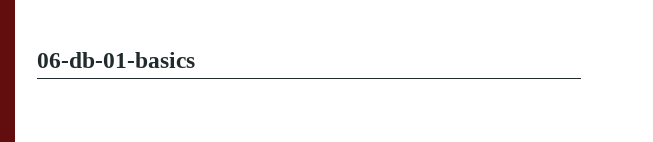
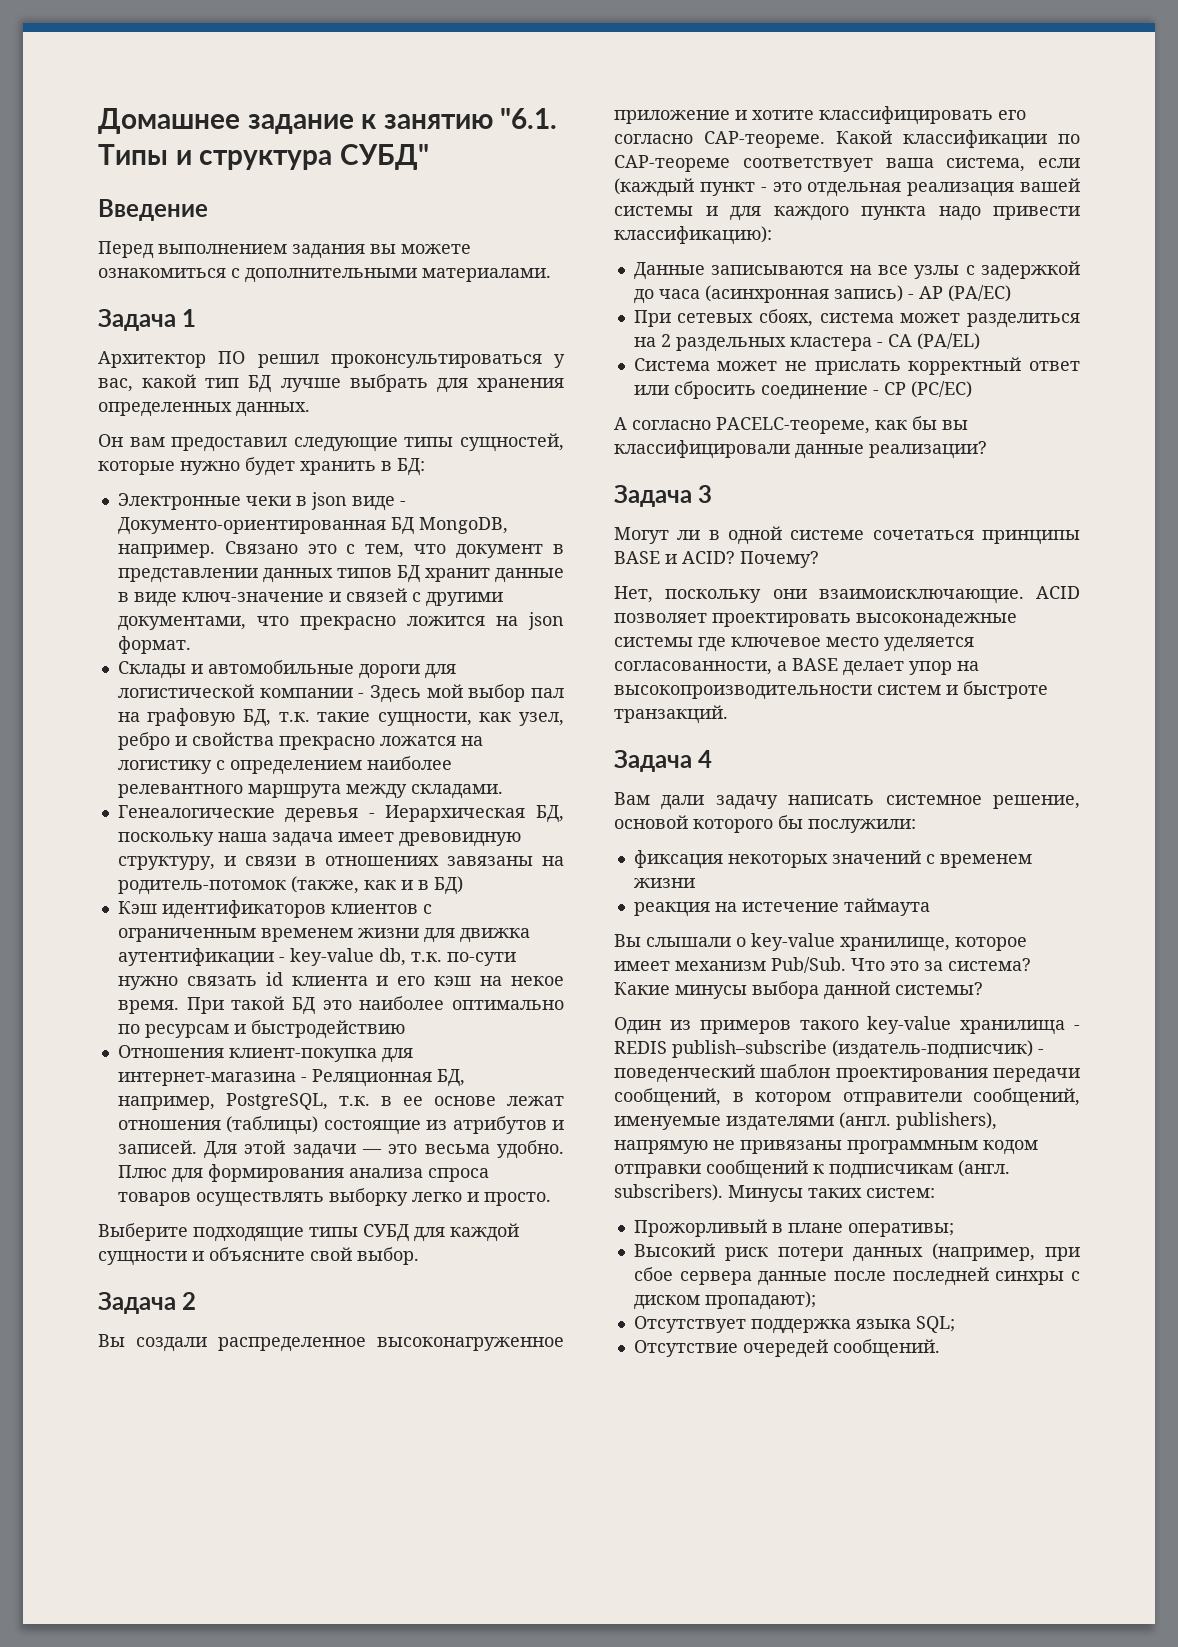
- 06-db-01-basics
+ Домашнее задание к занятию "6.1. Типы и структура СУБД"
+ Введение
+ Перед выполнением задания вы можете ознакомиться с дополнительными материалами.
+ Задача 1
+ Архитектор ПО решил проконсультироваться у вас, какой тип БД лучше выбрать для хранения определенных данных.
+ Он вам предоставил следующие типы сущностей, которые нужно будет хранить в БД:
+ Электронные чеки в json виде - Документо-ориентированная БД MongoDB, например. Связано это с тем, что документ в представлении данных типов БД хранит данные в виде ключ-значение и связей с другими документами, что прекрасно ложится на json формат.
+ Склады и автомобильные дороги для логистической компании - Здесь мой выбор пал на графовую БД, т.к. такие сущности, как узел, ребро и свойства прекрасно ложатся на логистику с определением наиболее релевантного маршрута между складами.
+ Генеалогические деревья - Иерархическая БД, поскольку наша задача имеет древовидную структуру, и связи в отношениях завязаны на родитель-потомок (также, как и в БД)
+ Кэш идентификаторов клиентов с ограниченным временем жизни для движка аутентификации - key-value db, т.к. по-сути нужно связать id клиента и его кэш на некое время. При такой БД это наиболее оптимально по ресурсам и быстродействию
+ Отношения клиент-покупка для интернет-магазина - Реляционная БД, например, PostgreSQL, т.к. в ее основе лежат отношения (таблицы) состоящие из атрибутов и записей. Для этой задачи — это весьма удобно. Плюс для формирования анализа спроса товаров осуществлять выборку легко и просто.
+ Выберите подходящие типы СУБД для каждой сущности и объясните свой выбор.
+ Задача 2
+ Вы создали распределенное высоконагруженное приложение и хотите классифицировать его согласно CAP-теореме. Какой классификации по CAP-теореме соответствует ваша система, если (каждый пункт - это отдельная реализация вашей системы и для каждого пункта надо привести классификацию):
+ Данные записываются на все узлы с задержкой до часа (асинхронная запись) - AP (PA/EC)
+ При сетевых сбоях, система может разделиться на 2 раздельных кластера - CA (PA/EL)
+ Система может не прислать корректный ответ или сбросить соединение - CP (PC/EC)
+ А согласно PACELC-теореме, как бы вы классифицировали данные реализации?
+ Задача 3
+ Могут ли в одной системе сочетаться принципы BASE и ACID? Почему?
+ Нет, поскольку они взаимоисключающие. ACID позволяет проектировать высоконадежные системы где ключевое место уделяется согласованности, а BASE делает упор на высокопроизводительности систем и быстроте транзакций.
+ Задача 4
+ Вам дали задачу написать системное решение, основой которого бы послужили:
+ фиксация некоторых значений с временем жизни
+ реакция на истечение таймаута
+ Вы слышали о key-value хранилище, которое имеет механизм Pub/Sub. Что это за система? Какие минусы выбора данной системы?
+ Один из примеров такого key-value хранилища - REDIS publish–subscribe (издатель-подписчик) - поведенческий шаблон проектирования передачи сообщений, в котором отправители сообщений, именуемые издателями (англ. publishers), напрямую не привязаны программным кодом отправки сообщений к подписчикам (англ. subscribers). Минусы таких систем:
+ Прожорливый в плане оперативы;
+ Высокий риск потери данных (например, при сбое сервера данные после последней синхры с диском пропадают);
+ Отсутствует поддержка языка SQL;
+ Отсутствие очередей сообщений.

